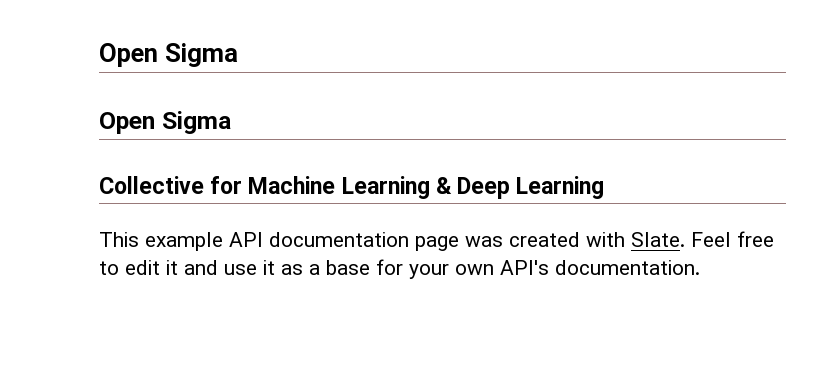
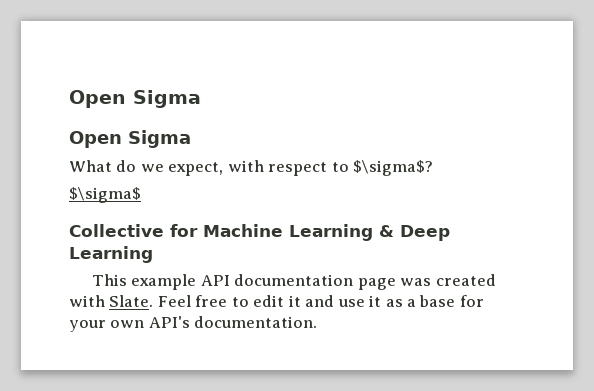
+ What do we expect, with respect to $\sigma$?
+ $\sigma$

